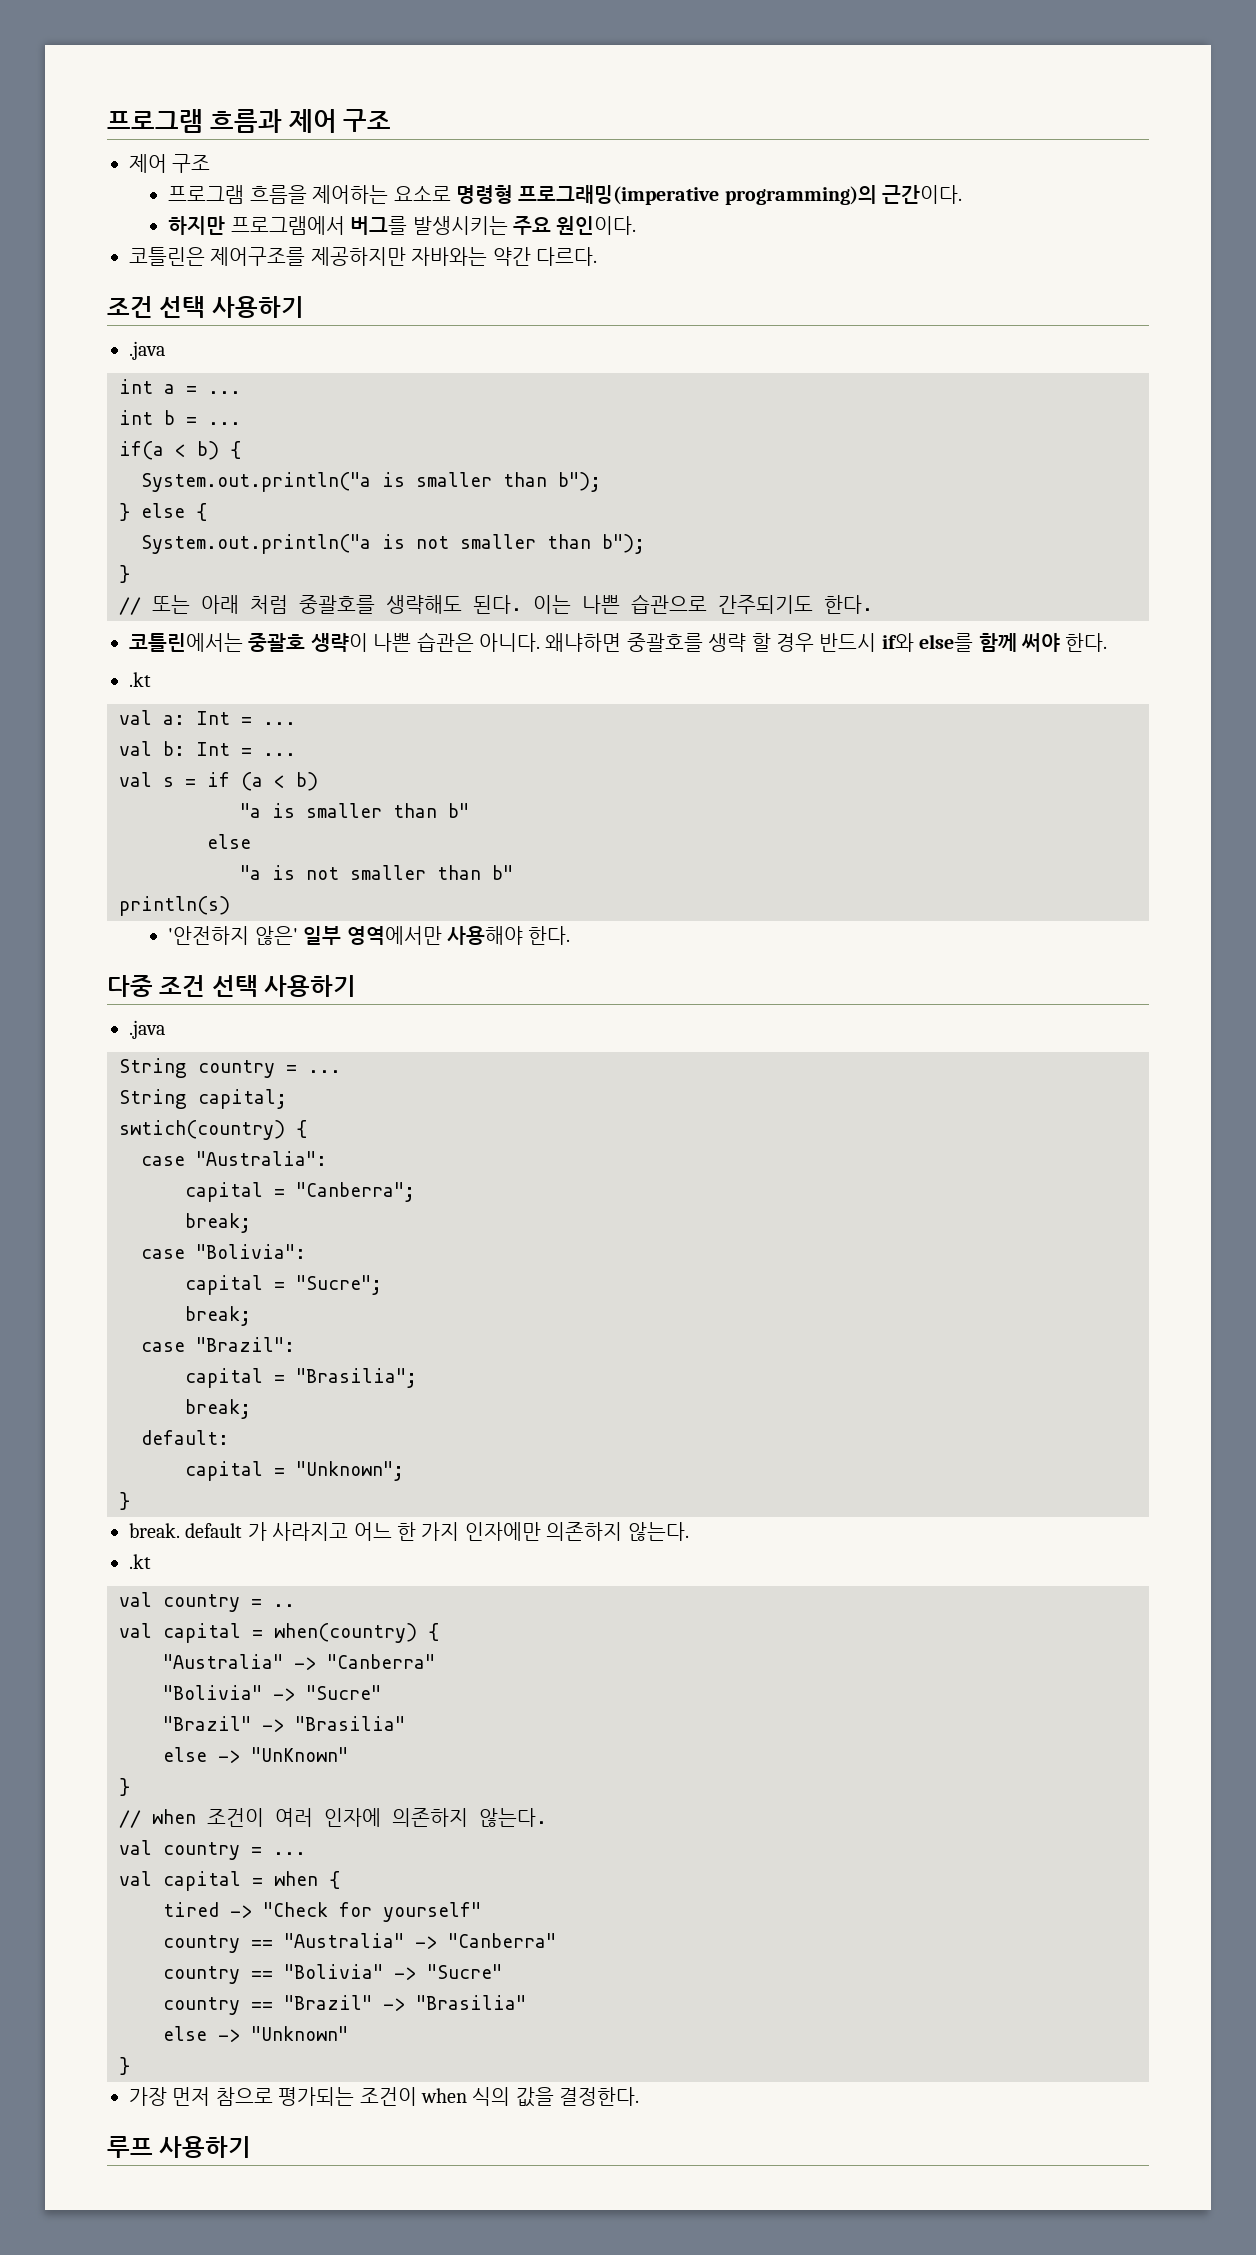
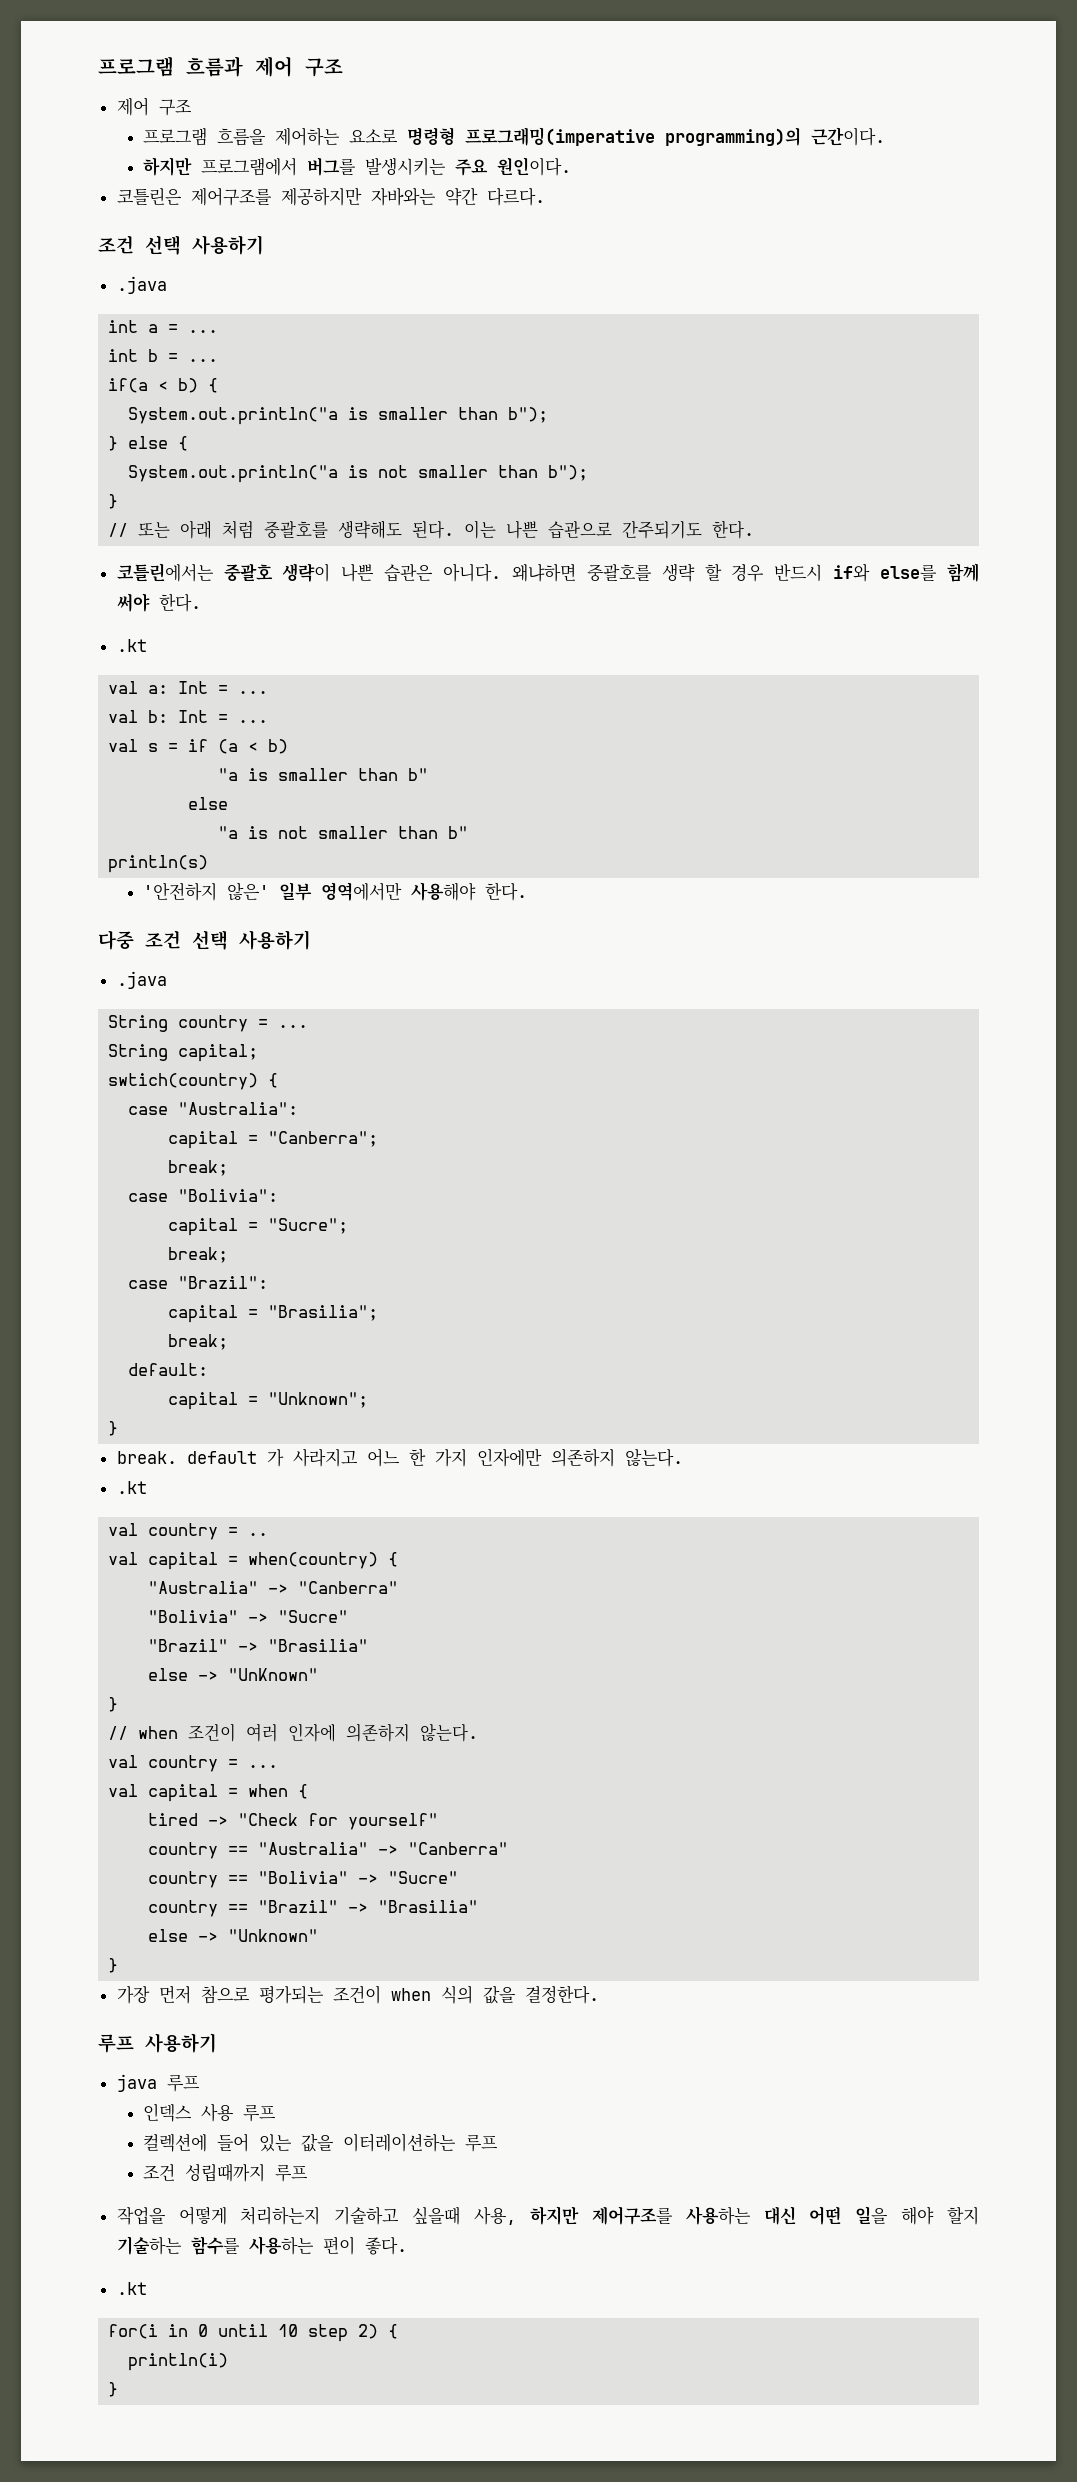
+ java 루프
+ 인덱스 사용 루프
+ 컬렉션에 들어 있는 값을 이터레이션하는 루프
+ 조건 성립때까지 루프
+ 작업을 어떻게 처리하는지 기술하고 싶을때 사용, 하지만 제어구조를 사용하는 대신 어떤 일을 해야 할지 기술하는 함수를 사용하는 편이 좋다.
+ .kt
+ for(i in 0 until 10 step 2) {
+ println(i)
+ }

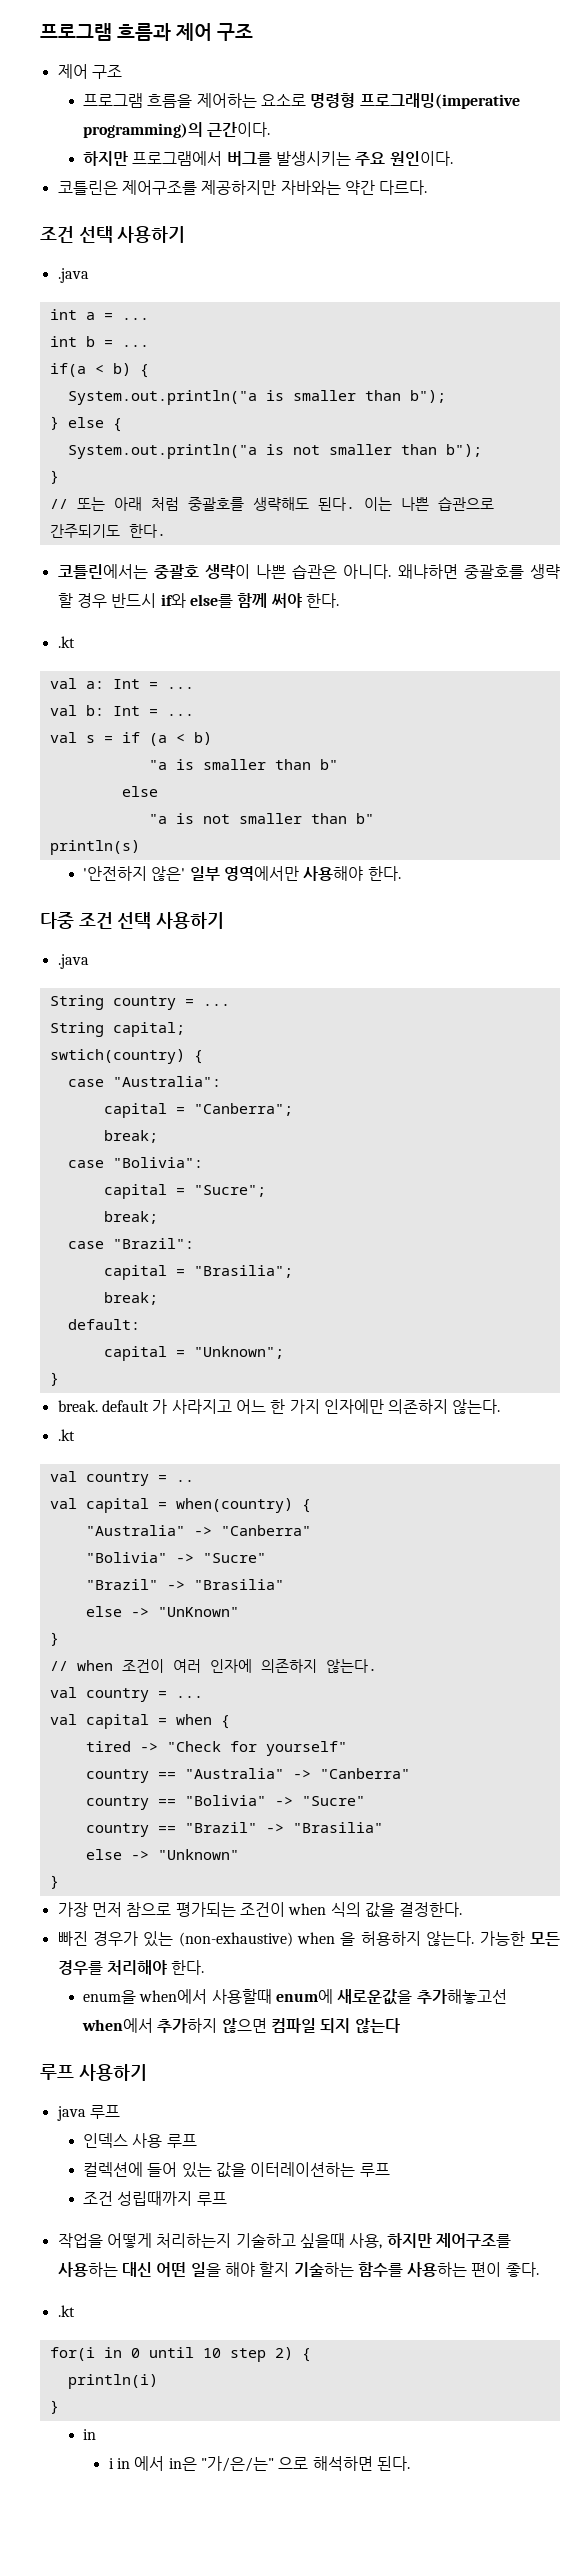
+ 빠진 경우가 있는 (non-exhaustive) when 을 허용하지 않는다. 가능한 모든 경우를 처리해야 한다.
+ enum을 when에서 사용할때 enum에 새로운값을 추가해놓고선 when에서 추가하지 않으면 컴파일 되지 않는다
  println(i)
  }
+ in
+ i in 에서 in은 "가/은/는" 으로 해석하면 된다.

